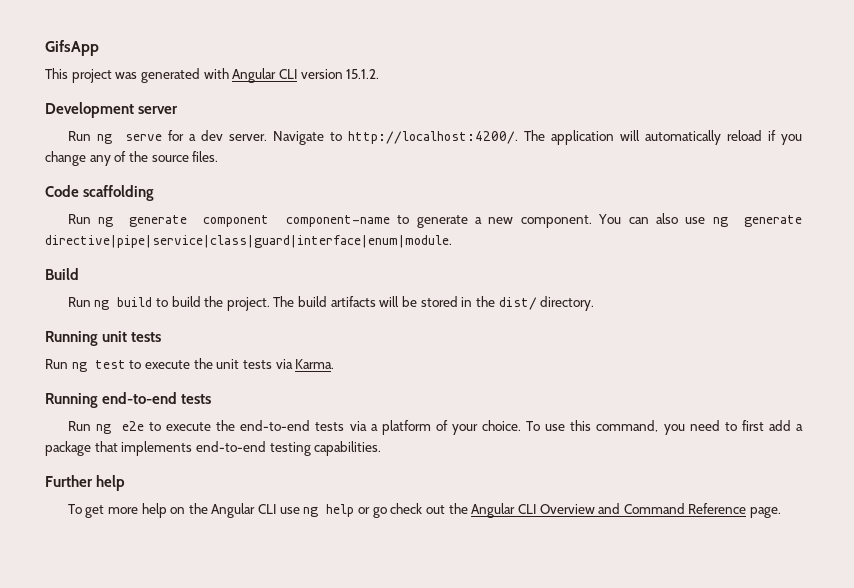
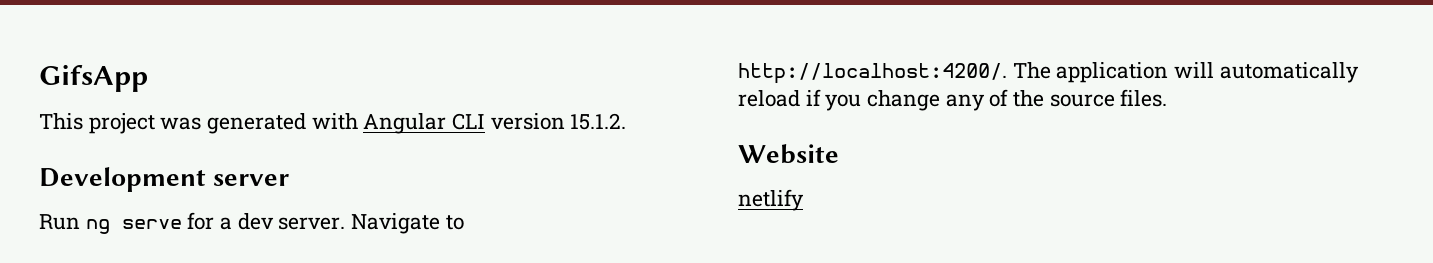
- Code scaffolding
- Run ng generate component component-name to generate a new component. You can also use ng generate directive|pipe|service|class|guard|interface|enum|module.
- Build
- Run ng build to build the project. The build artifacts will be stored in the dist/ directory.
- Running unit tests
- Run ng test to execute the unit tests via Karma.
- Running end-to-end tests
- Run ng e2e to execute the end-to-end tests via a platform of your choice. To use this command, you need to first add a package that implements end-to-end testing capabilities.
- Further help
- To get more help on the Angular CLI use ng help or go check out the Angular CLI Overview and Command Reference page.
+ Website
+ netlify

